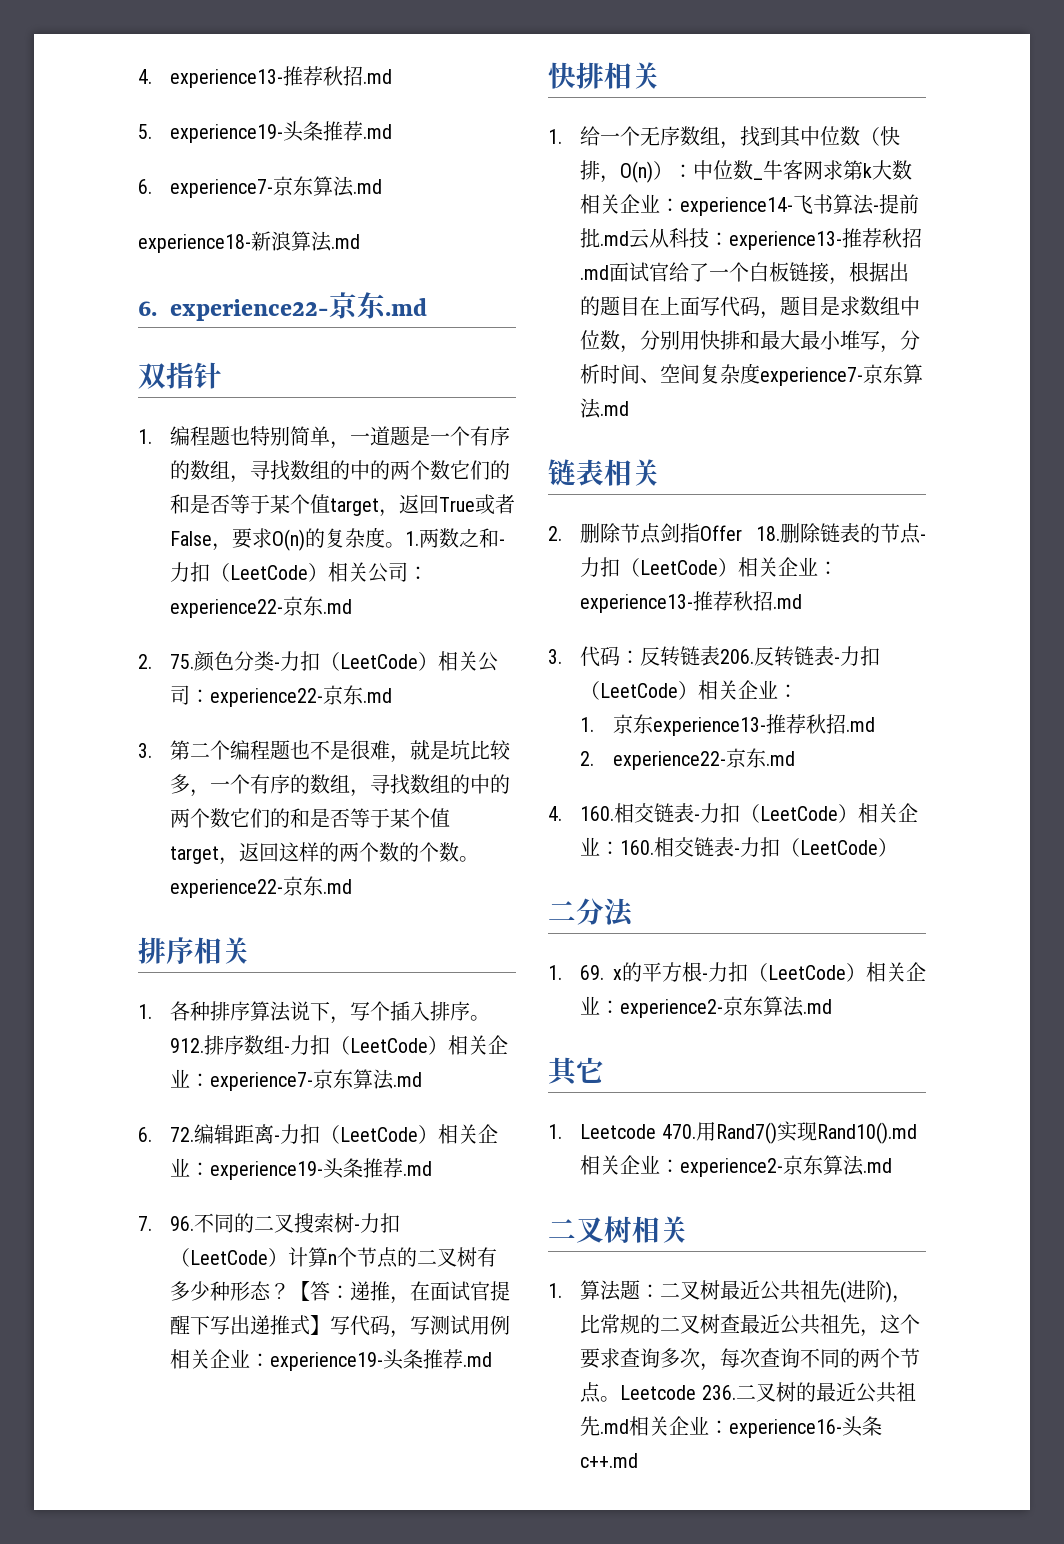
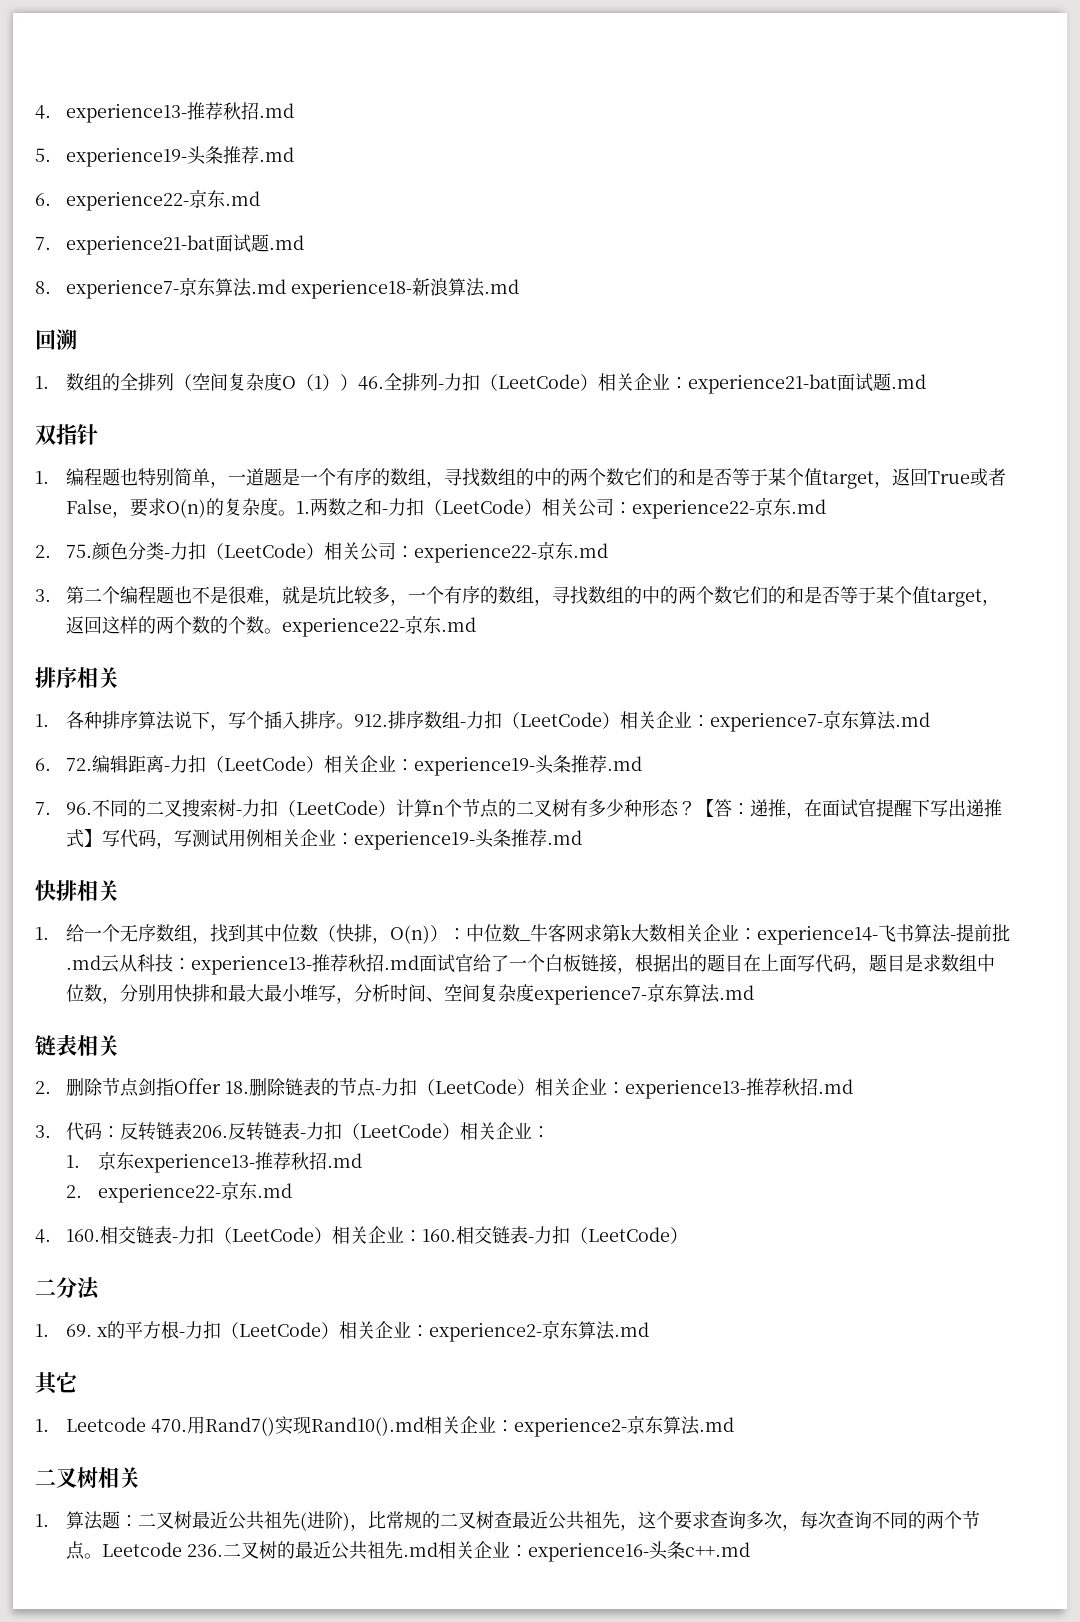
- 6. experience7-京东算法.md
- experience18-新浪算法.md
+ 6. experience22-京东.md
+ 7. experience21-bat面试题.md
+ 8. experience7-京东算法.md experience18-新浪算法.md
- 6. experience22-京东.md
+ 回溯
+ 1.数组的全排列（空间复杂度O（1））46.全排列-力扣（LeetCode）相关企业：experience21-bat面试题.md

